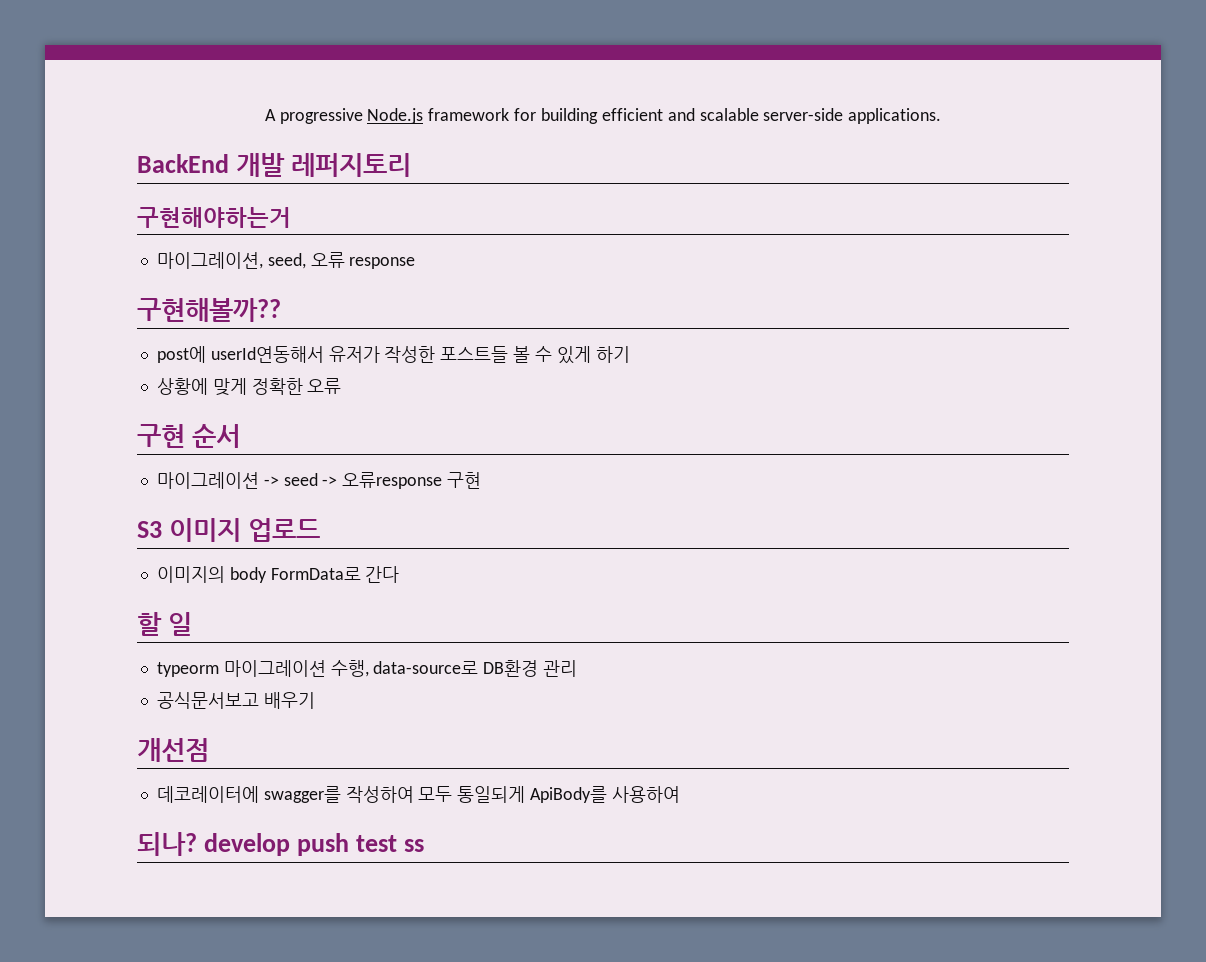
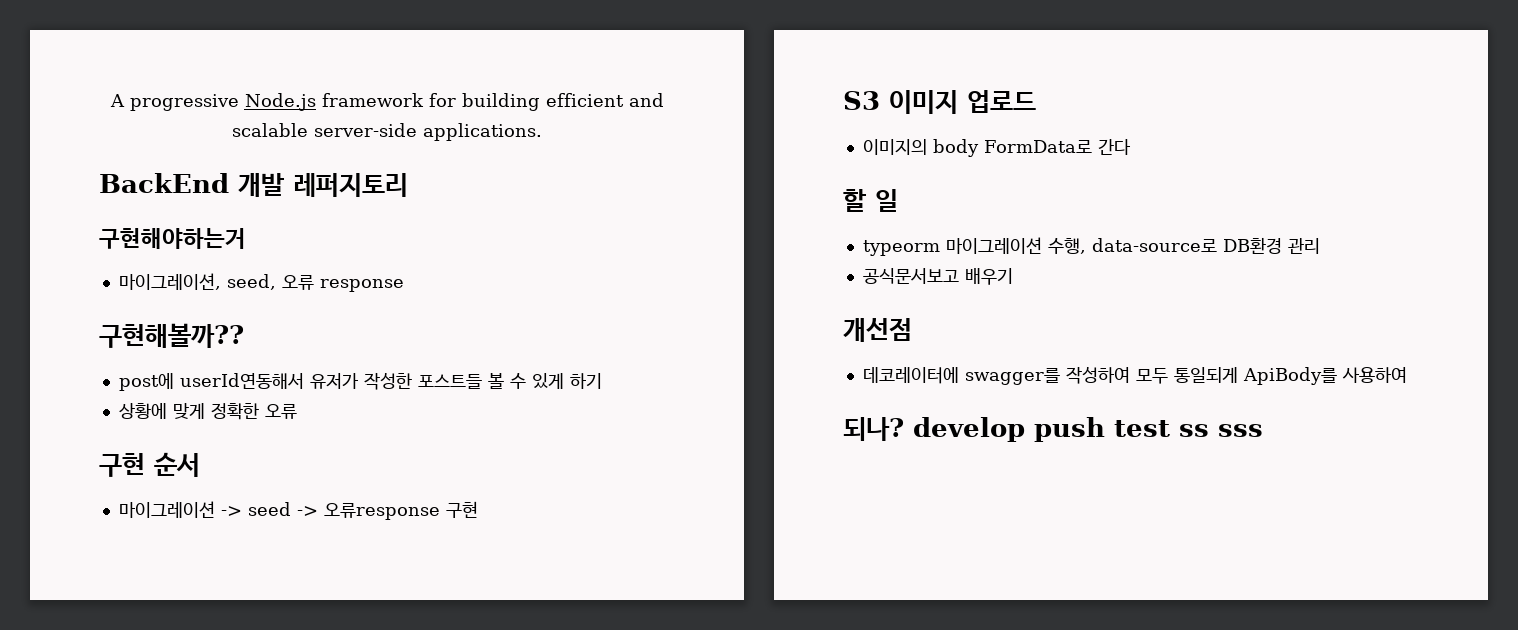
- 되나? develop push test ss
+ 되나? develop push test ss sss

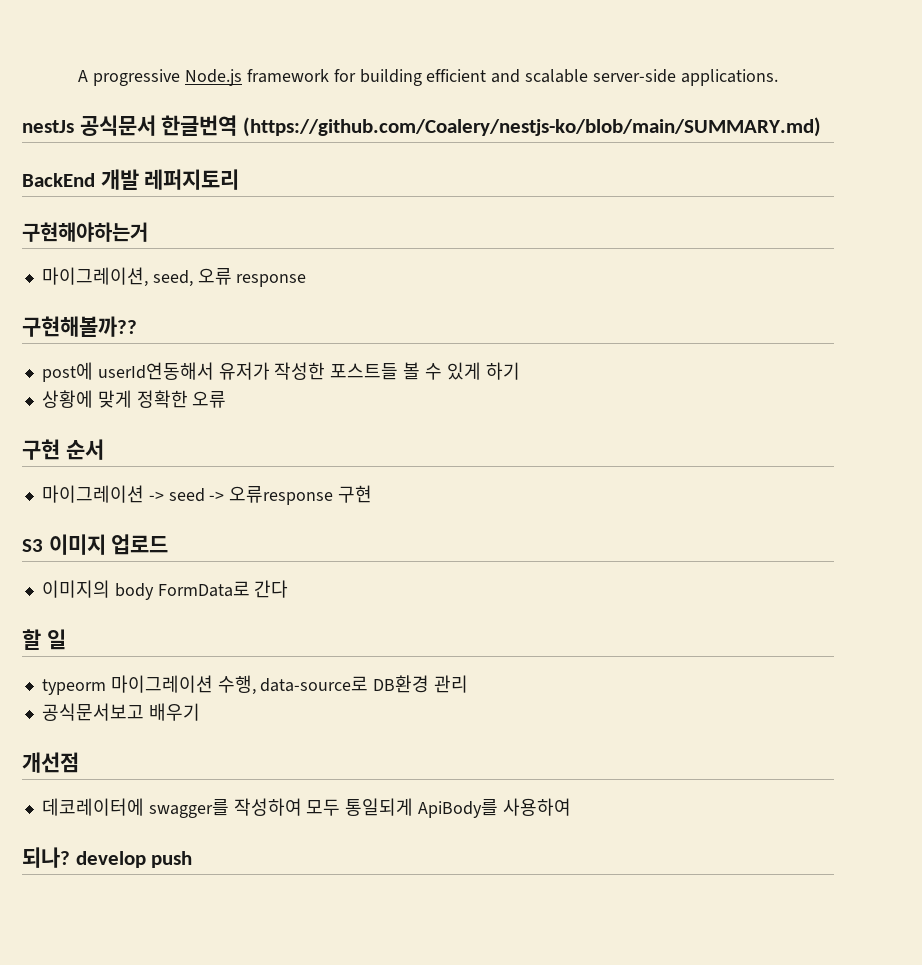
+ nestJs 공식문서 한글번역 (https://github.com/Coalery/nestjs-ko/blob/main/SUMMARY.md)
- 되나? develop push test ss sss
+ 되나? develop push

